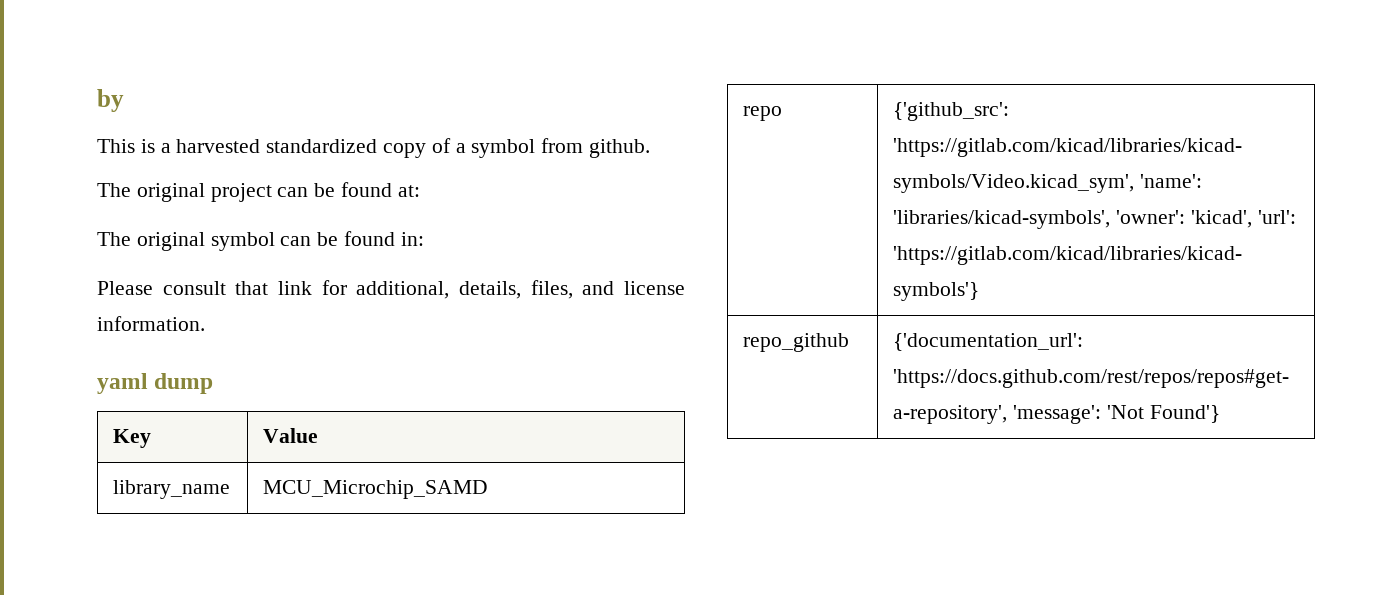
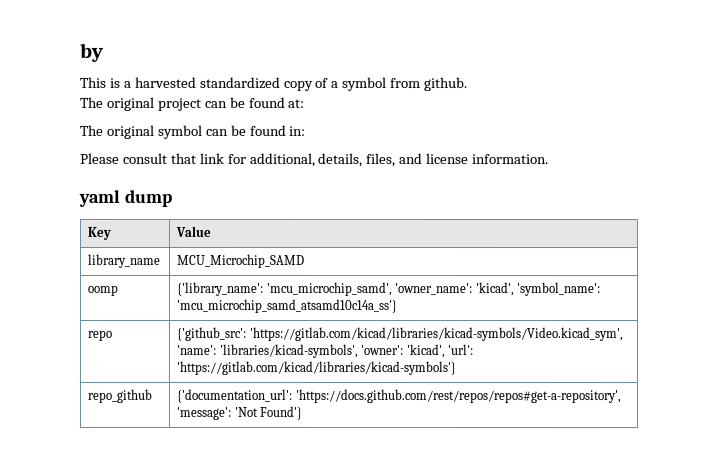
+ oomp | {'library_name': 'mcu_microchip_samd', 'owner_name': 'kicad', 'symbol_name': 'mcu_microchip_samd_atsamd10c14a_ss'}

